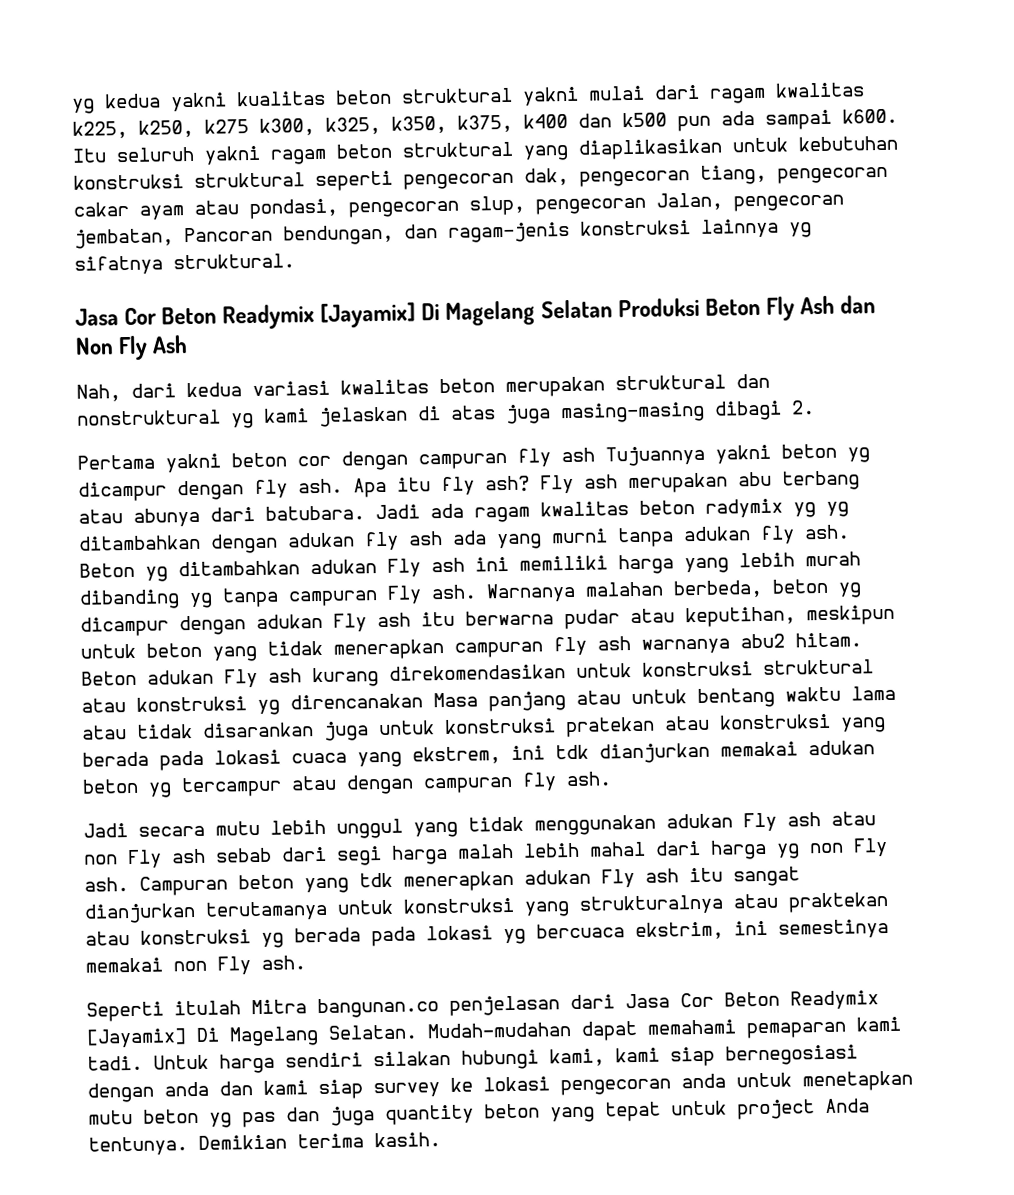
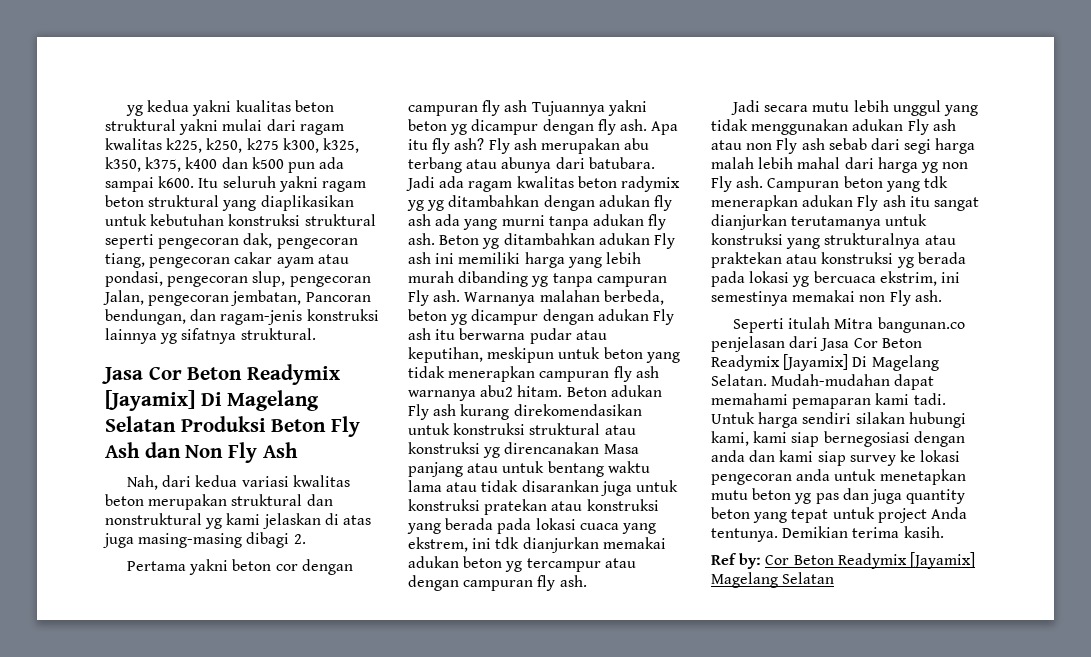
+ Ref by: Cor Beton Readymix [Jayamix] Magelang Selatan

